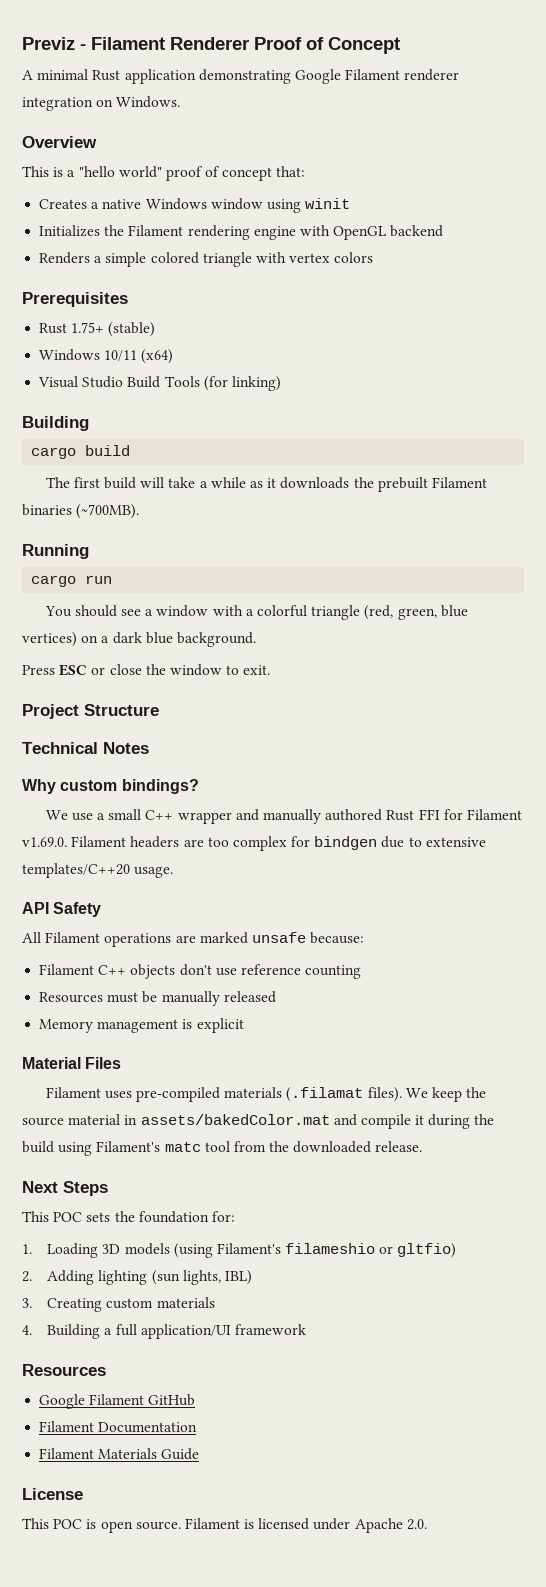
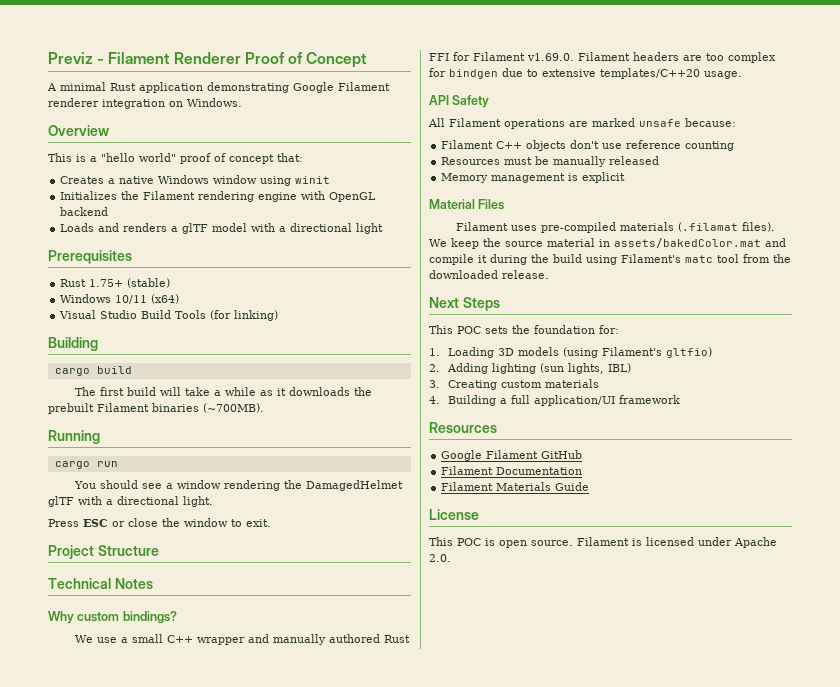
- Renders a simple colored triangle with vertex colors
+ Loads and renders a glTF model with a directional light
- You should see a window with a colorful triangle (red, green, blue vertices) on a dark blue background.
+ You should see a window rendering the DamagedHelmet glTF with a directional light.
- 1. Loading 3D models (using Filament's filameshio or gltfio)
+ 1. Loading 3D models (using Filament's gltfio)

